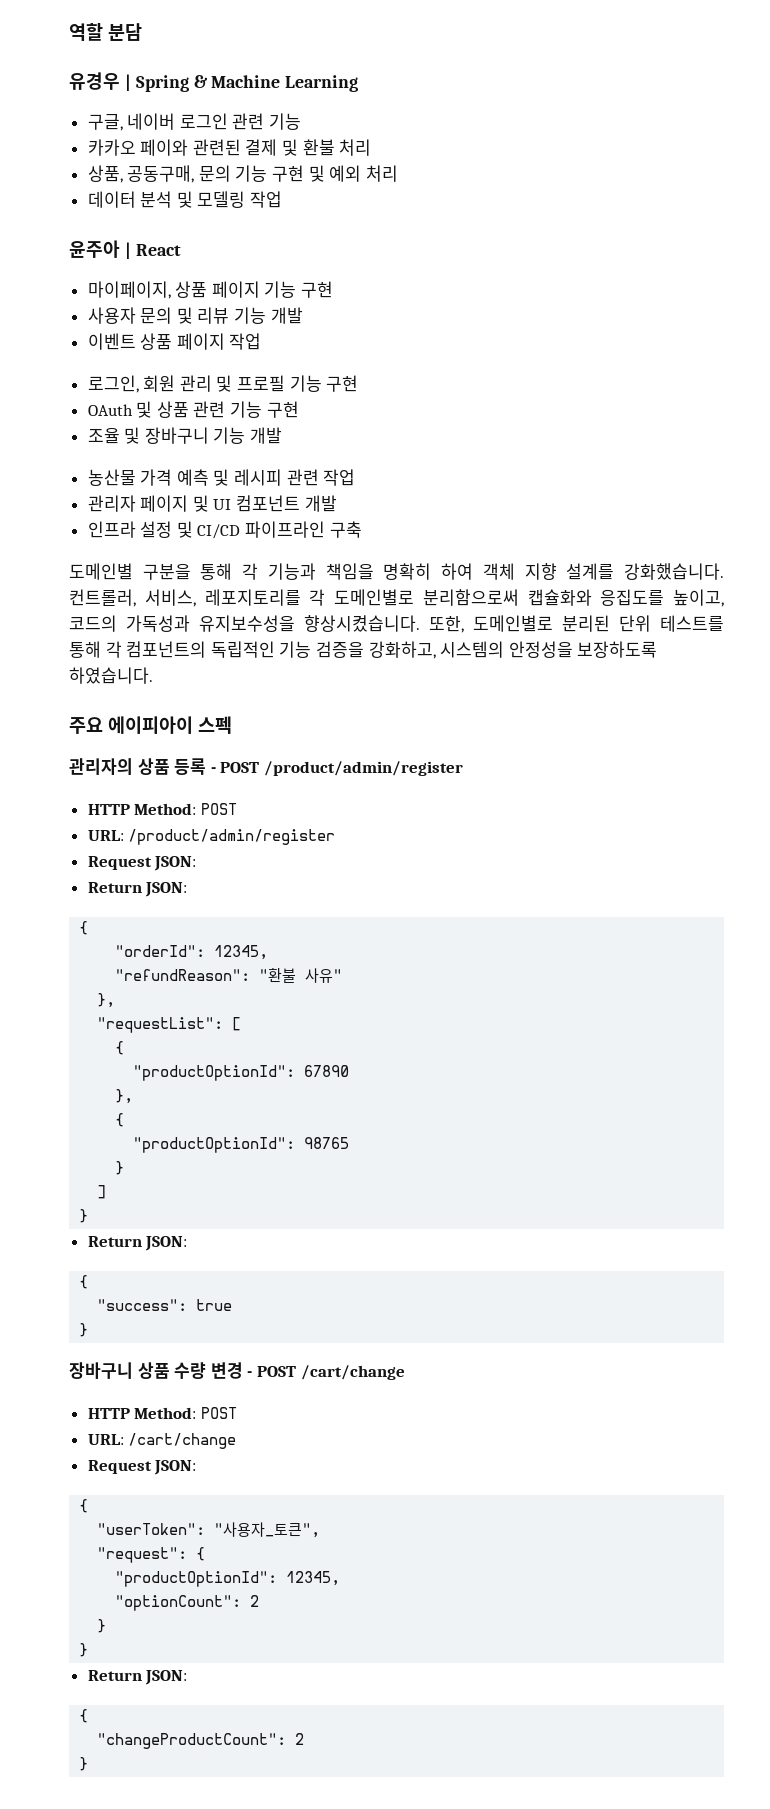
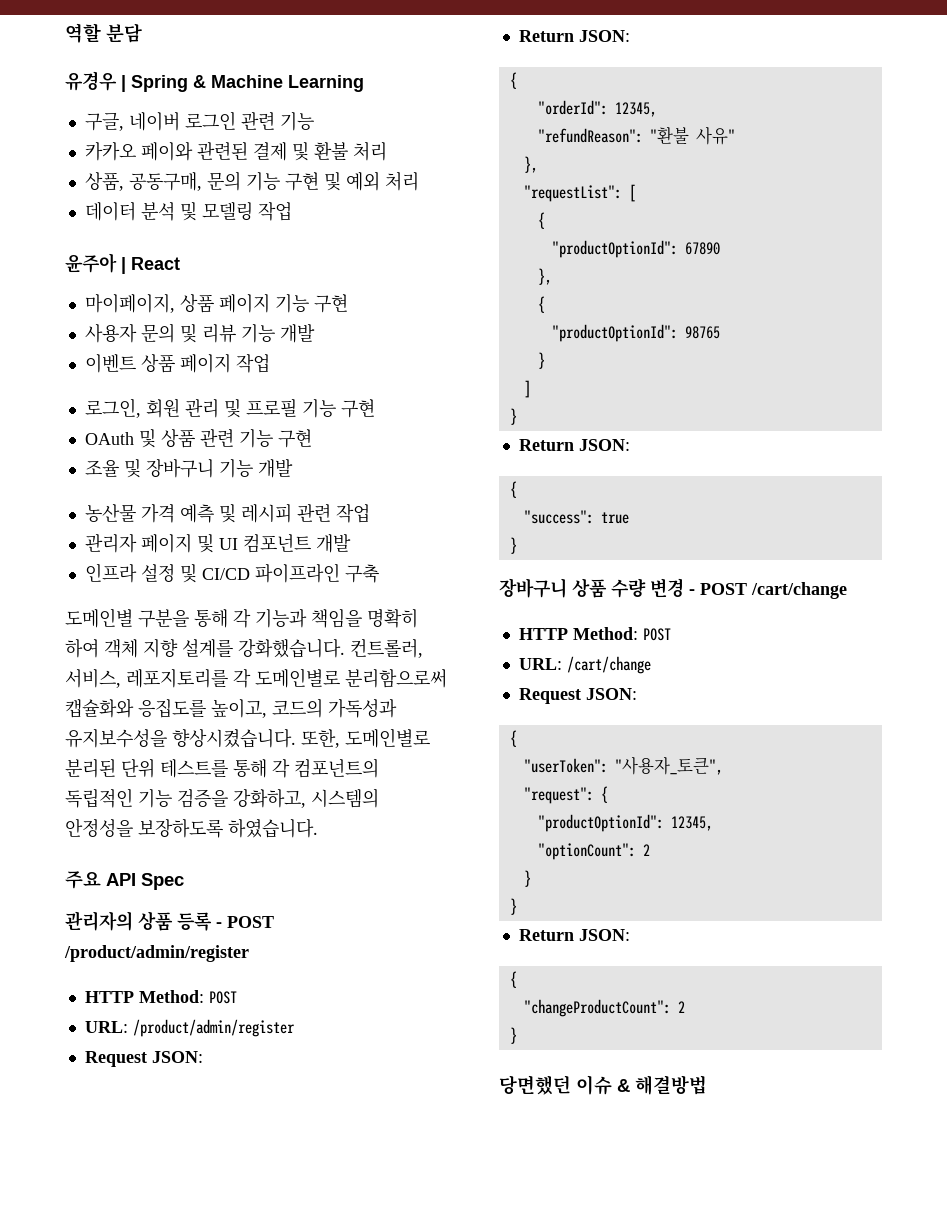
- 주요 에이피아이 스펙
+ 주요 API Spec
+ 당면했던 이슈 & 해결방법

